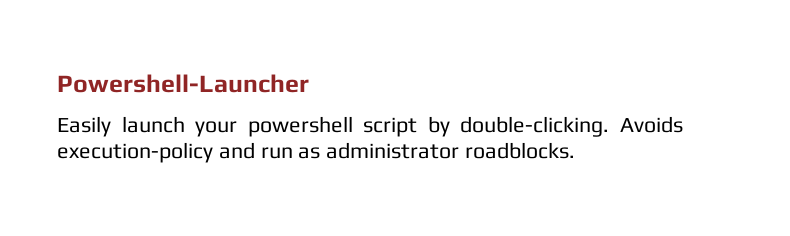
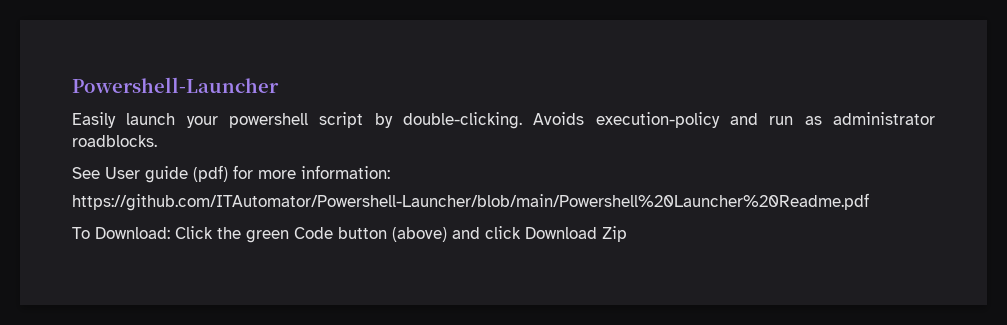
+ See User guide (pdf) for more information:
+ https://github.com/ITAutomator/Powershell-Launcher/blob/main/Powershell%20Launcher%20Readme.pdf
+ To Download: Click the green Code button (above) and click Download Zip

